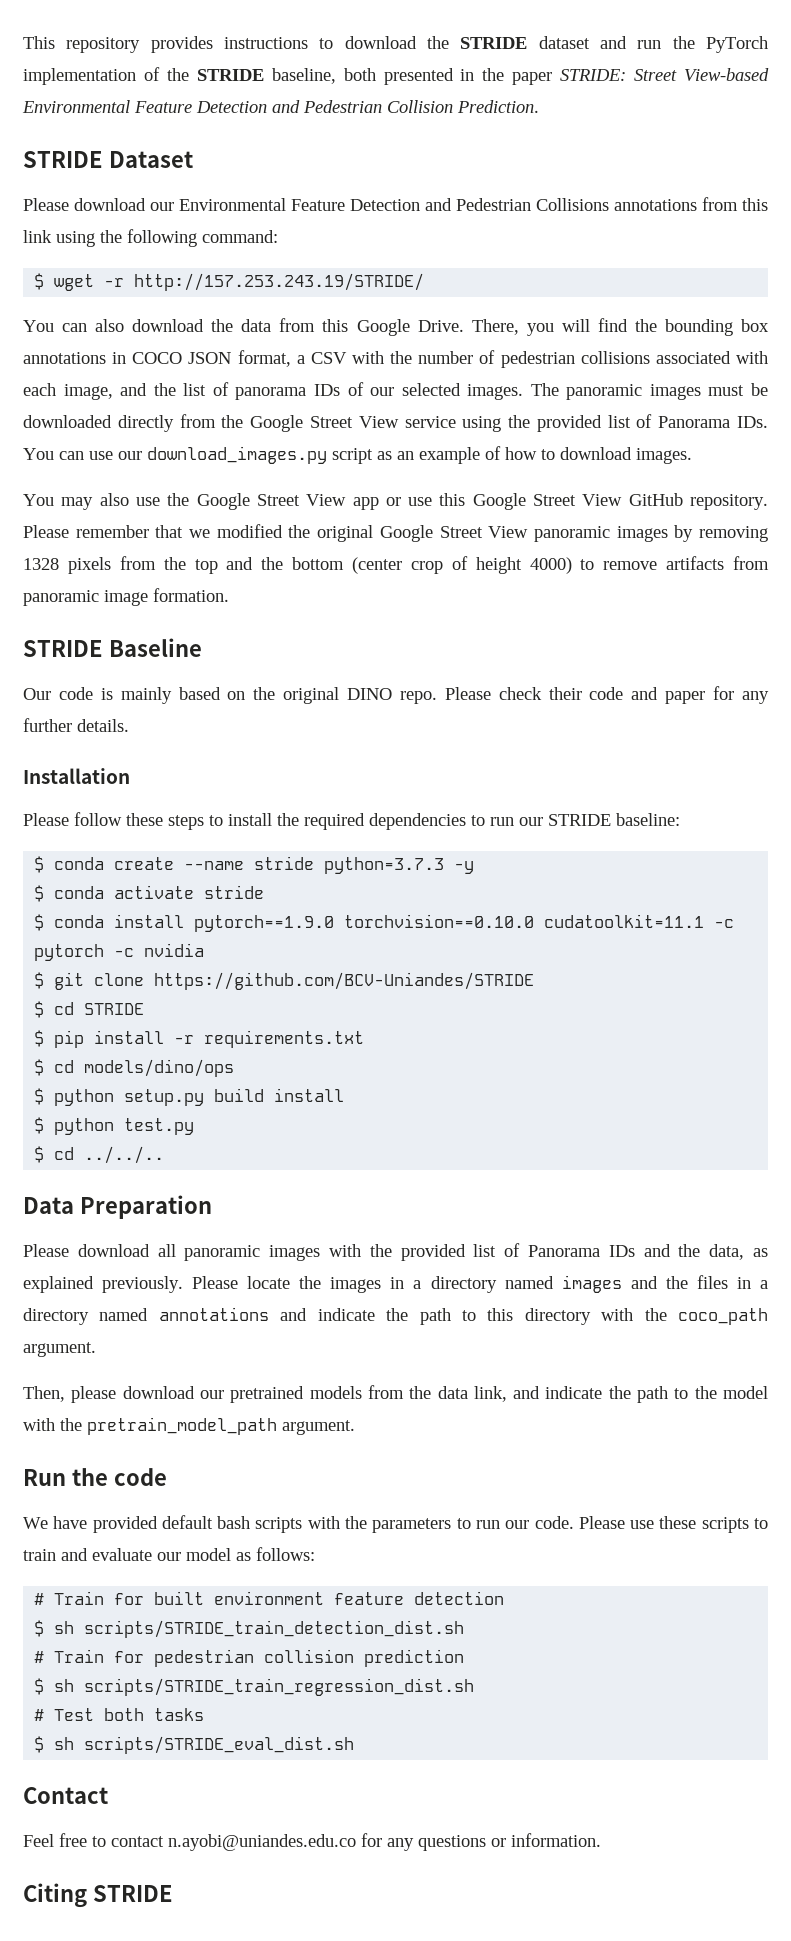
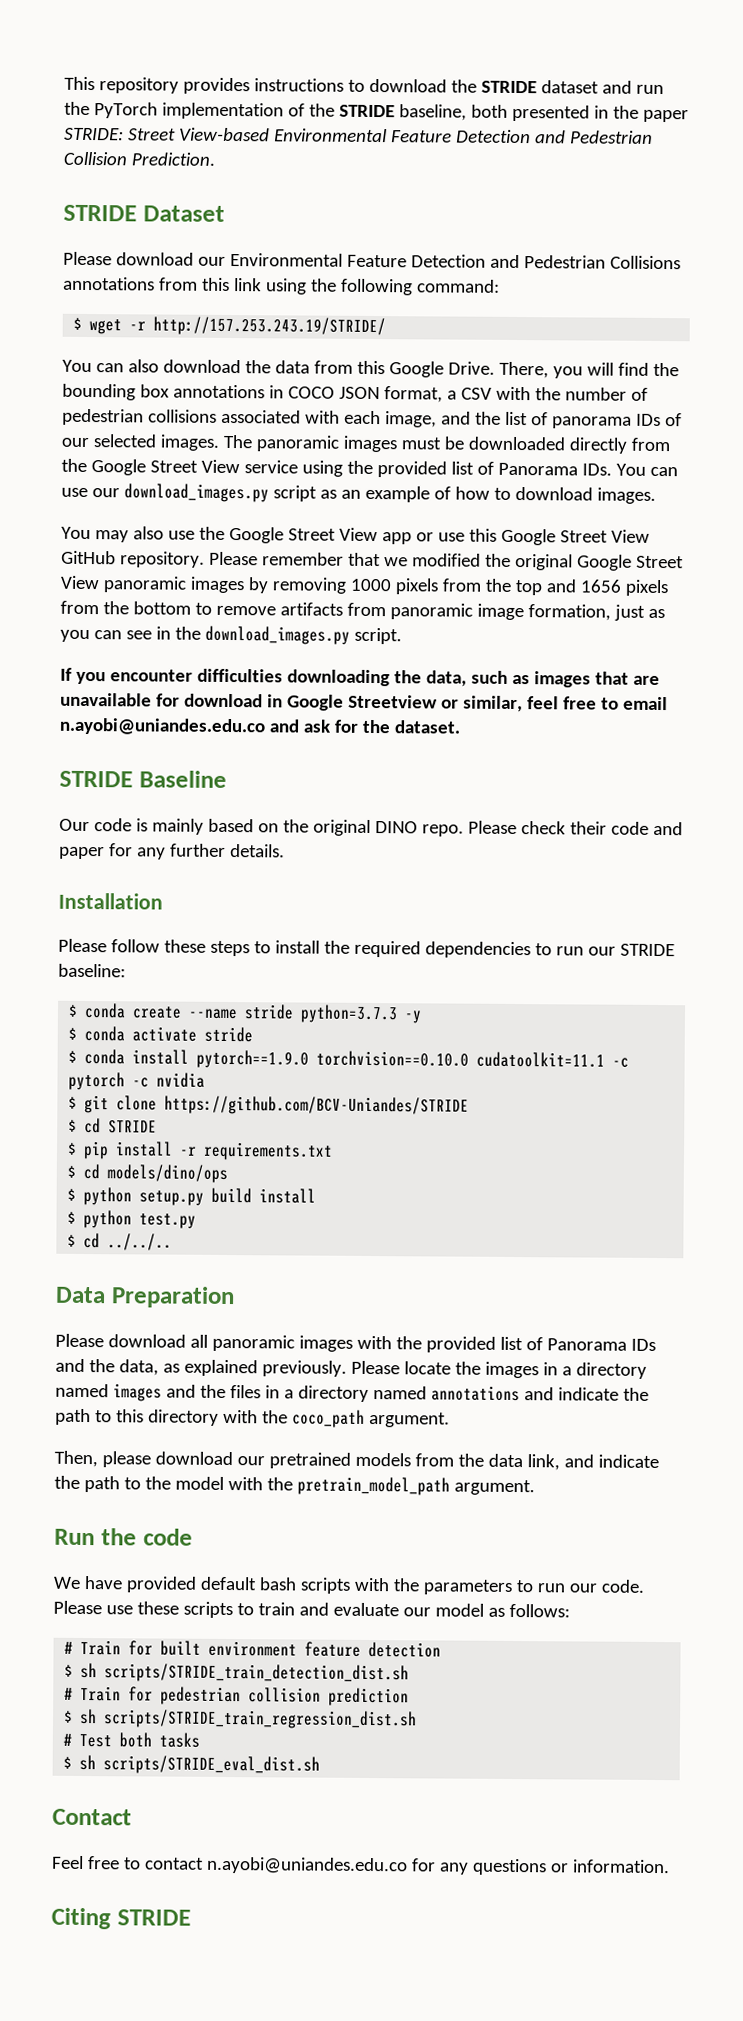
- Please remember that we modified the original Google Street View panoramic images by removing 1328 pixels from the top and the bottom (center crop of height 4000) to remove artifacts from panoramic image formation.
+ Please remember that we modified the original Google Street View panoramic images by removing 1000 pixels from the top and 1656 pixels from the bottom to remove artifacts from panoramic image formation, just as you can see in the download_images.py script.
+ If you encounter difficulties downloading the data, such as images that are unavailable for download in Google Streetview or similar, feel free to email n.ayobi@uniandes.edu.co and ask for the dataset.

